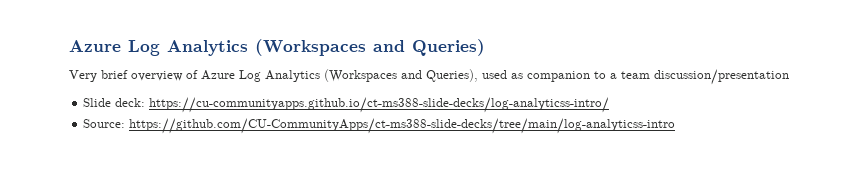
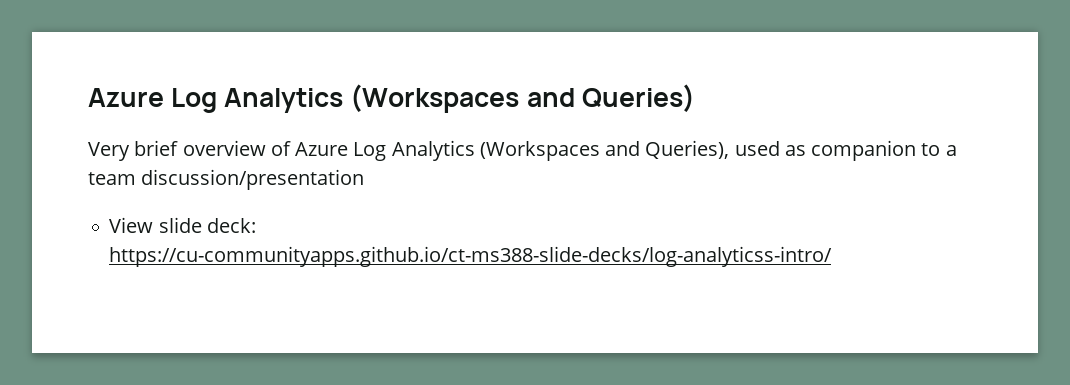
- Slide deck: https://cu-communityapps.github.io/ct-ms388-slide-decks/log-analyticss-intro/
+ View slide deck: https://cu-communityapps.github.io/ct-ms388-slide-decks/log-analyticss-intro/
- Source: https://github.com/CU-CommunityApps/ct-ms388-slide-decks/tree/main/log-analyticss-intro

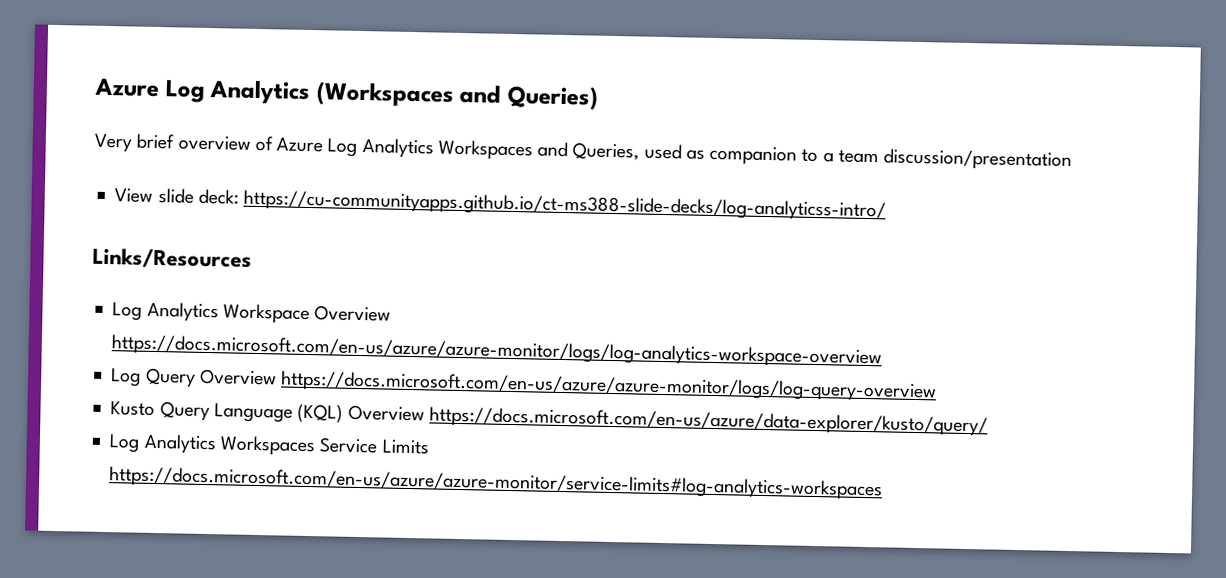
- Very brief overview of Azure Log Analytics (Workspaces and Queries), used as companion to a team discussion/presentation
+ Very brief overview of Azure Log Analytics Workspaces and Queries, used as companion to a team discussion/presentation
+ Links/Resources
+ Log Analytics Workspace Overview https://docs.microsoft.com/en-us/azure/azure-monitor/logs/log-analytics-workspace-overview
+ Log Query Overview https://docs.microsoft.com/en-us/azure/azure-monitor/logs/log-query-overview
+ Kusto Query Language (KQL) Overview https://docs.microsoft.com/en-us/azure/data-explorer/kusto/query/
+ Log Analytics Workspaces Service Limits https://docs.microsoft.com/en-us/azure/azure-monitor/service-limits#log-analytics-workspaces

